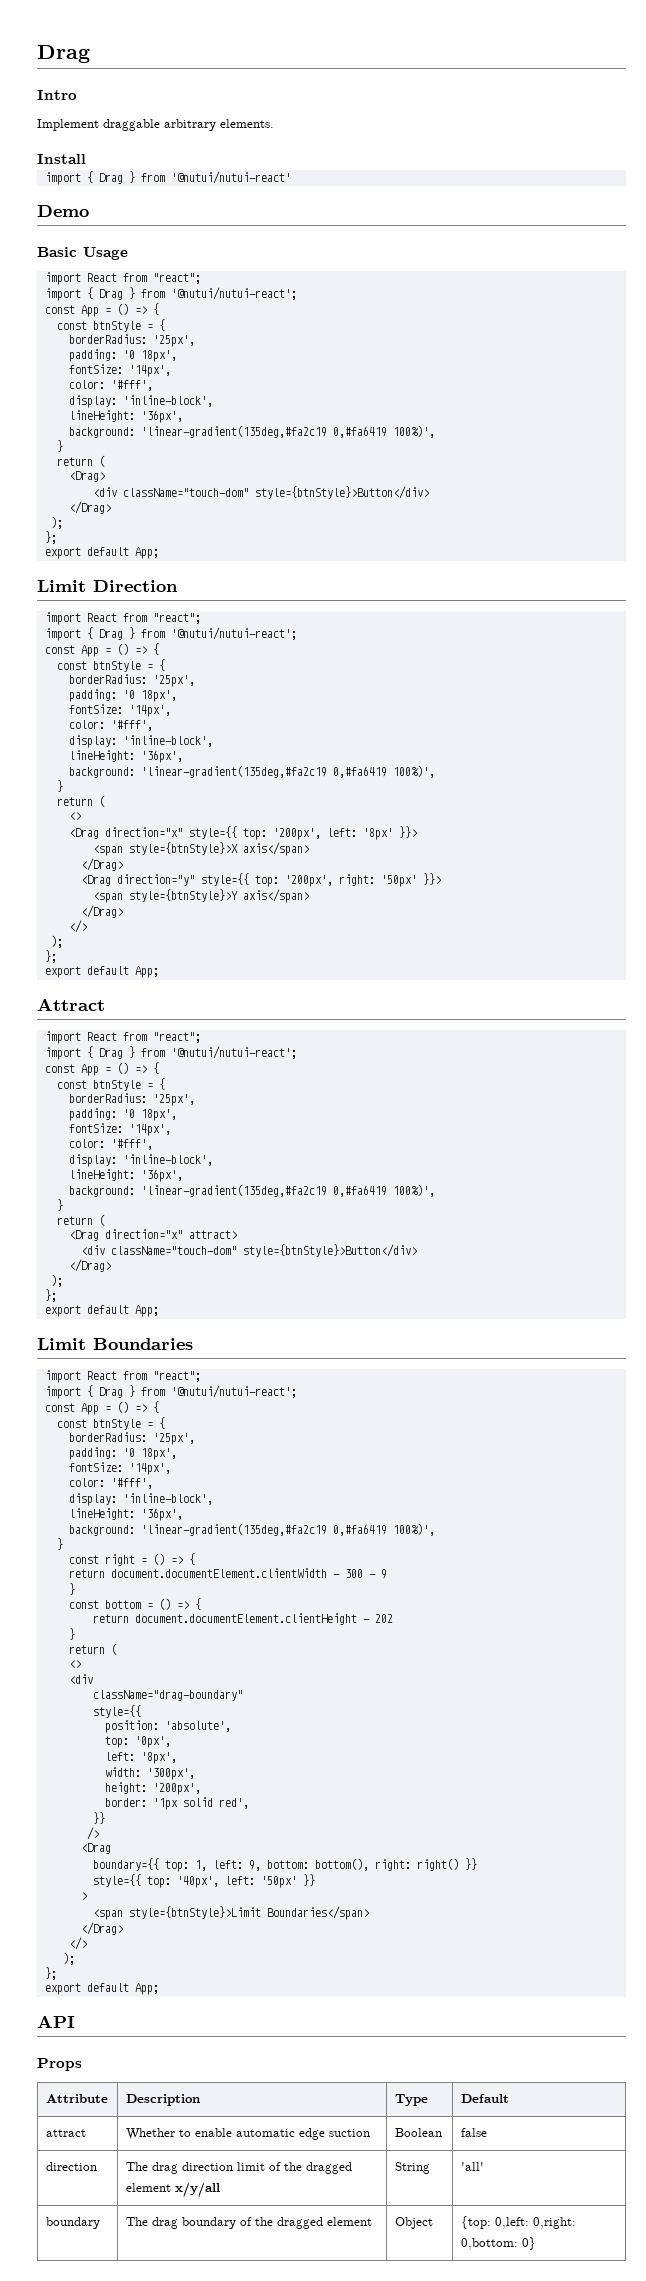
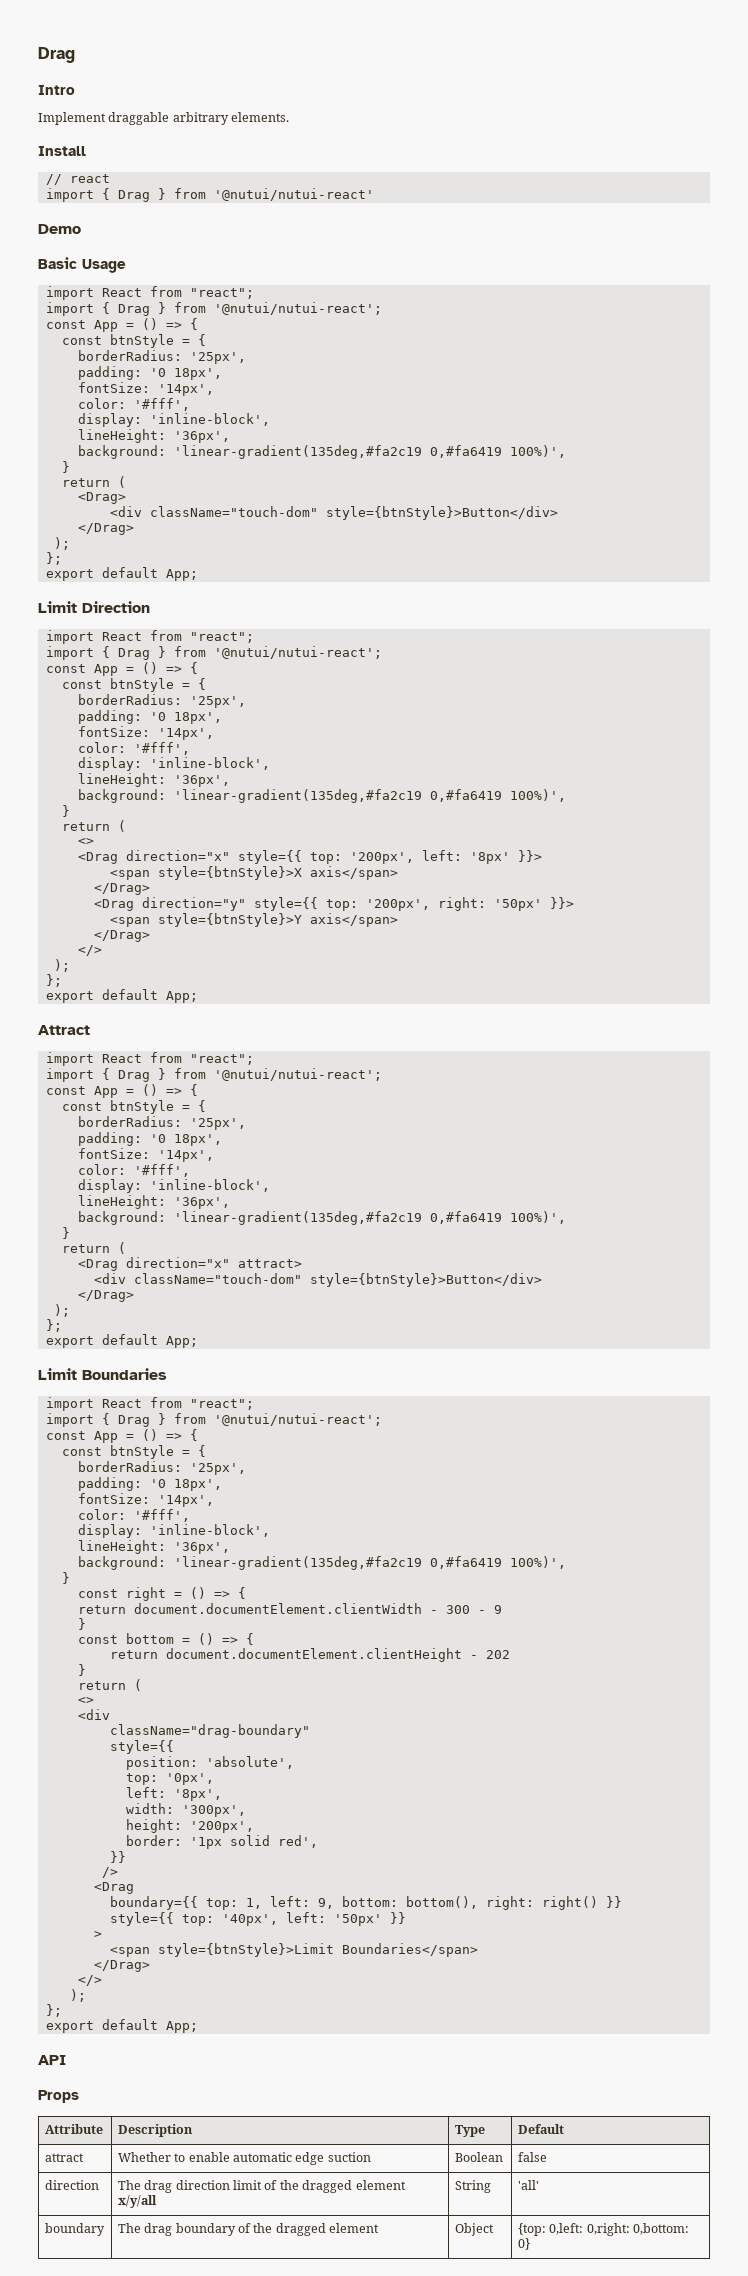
+ // react

